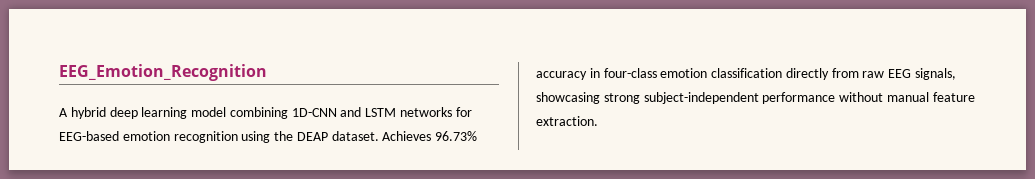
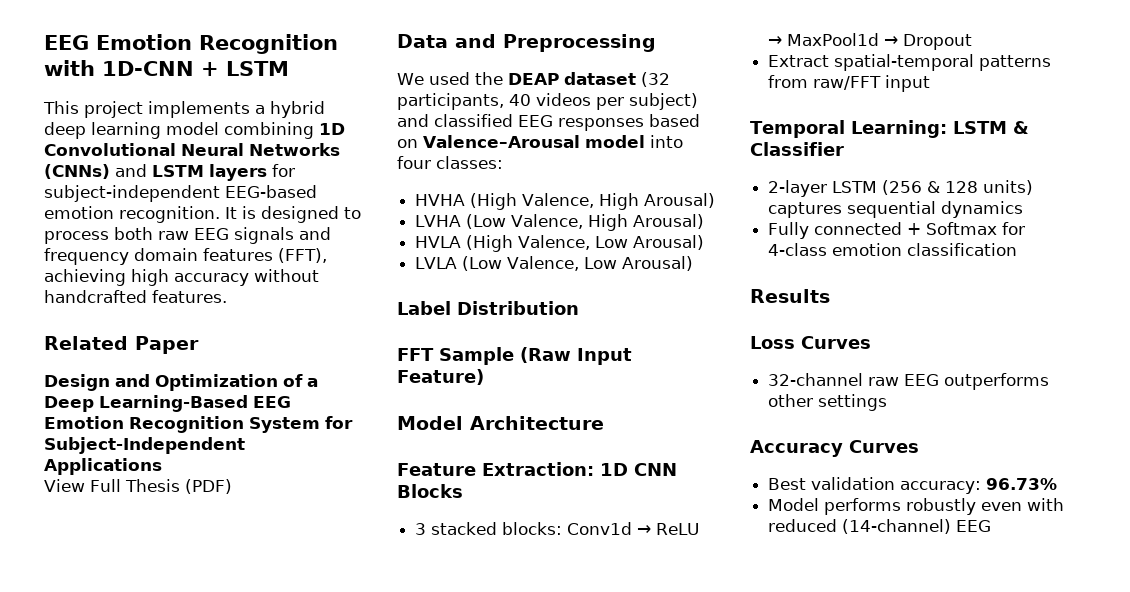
- EEG_Emotion_Recognition
- A hybrid deep learning model combining 1D-CNN and LSTM networks for EEG-based emotion recognition using the DEAP dataset. Achieves 96.73% accuracy in four-class emotion classification directly from raw EEG signals, showcasing strong subject-independent performance without manual feature extraction.
+ EEG Emotion Recognition with 1D-CNN + LSTM
+ This project implements a hybrid deep learning model combining 1D Convolutional Neural Networks (CNNs) and LSTM layers for subject-independent EEG-based emotion recognition. It is designed to process both raw EEG signals and frequency domain features (FFT), achieving high accuracy without handcrafted features.
+ Related Paper
+ Design and Optimization of a Deep Learning-Based EEG Emotion Recognition System for Subject-Independent Applications
+ View Full Thesis (PDF)
+ Data and Preprocessing
+ We used the DEAP dataset (32 participants, 40 videos per subject) and classified EEG responses based on Valence–Arousal model into four classes:
+ HVHA (High Valence, High Arousal)
+ LVHA (Low Valence, High Arousal)
+ HVLA (High Valence, Low Arousal)
+ LVLA (Low Valence, Low Arousal)
+ Label Distribution
+ FFT Sample (Raw Input Feature)
+ Model Architecture
+ Feature Extraction: 1D CNN Blocks
+ 3 stacked blocks: Conv1d → ReLU → MaxPool1d → Dropout
+ Extract spatial-temporal patterns from raw/FFT input
+ Temporal Learning: LSTM & Classifier
+ 2-layer LSTM (256 & 128 units) captures sequential dynamics
+ Fully connected + Softmax for 4-class emotion classification
+ Results
+ Loss Curves
+ 32-channel raw EEG outperforms other settings
+ Accuracy Curves
+ Best validation accuracy: 96.73%
+ Model performs robustly even with reduced (14-channel) EEG

